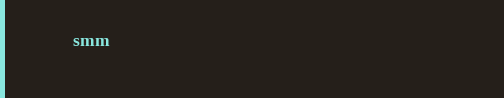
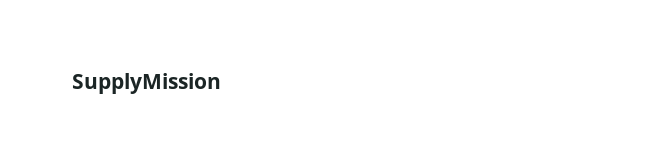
- smm
+ SupplyMission

